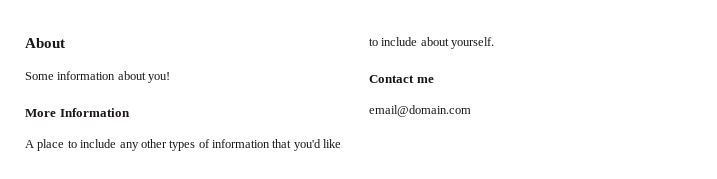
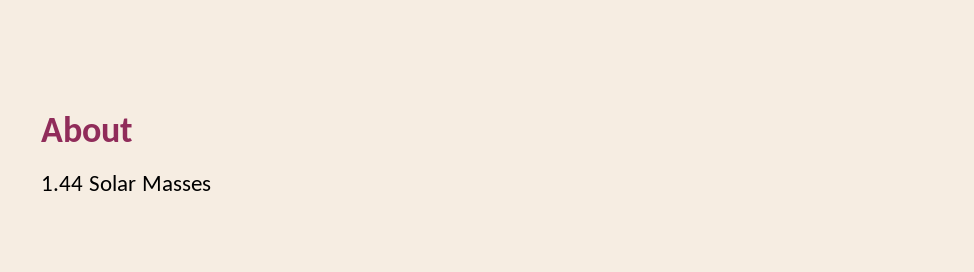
- Some information about you!
- More Information
- A place to include any other types of information that you'd like to include about yourself.
- Contact me
- email@domain.com
+ 1.44 Solar Masses

